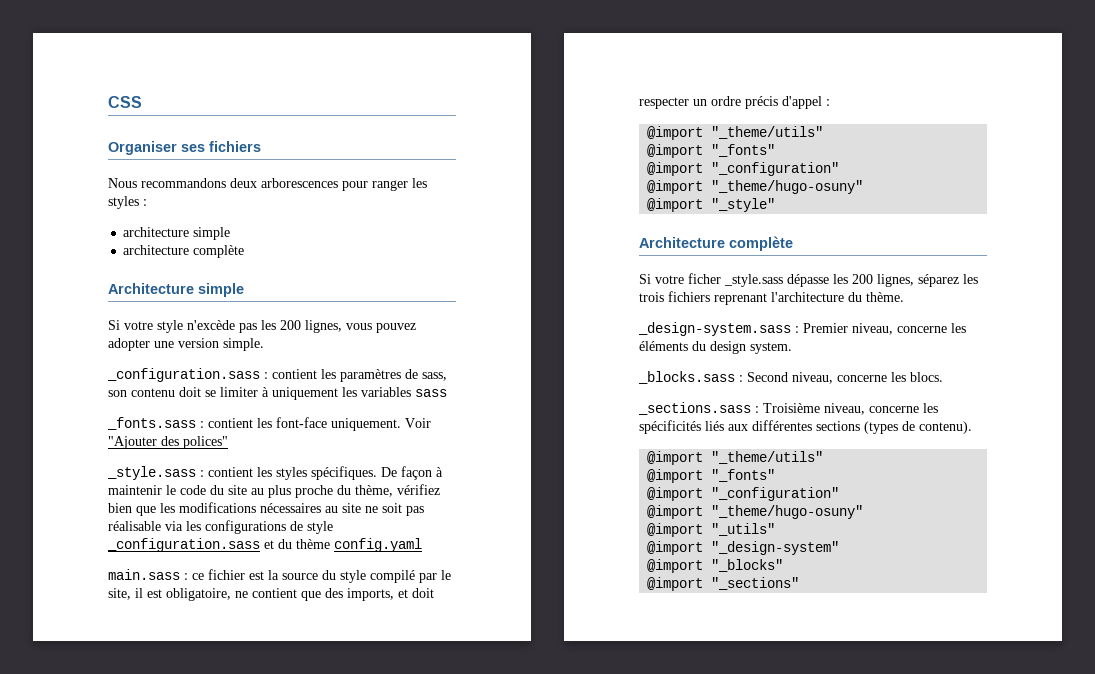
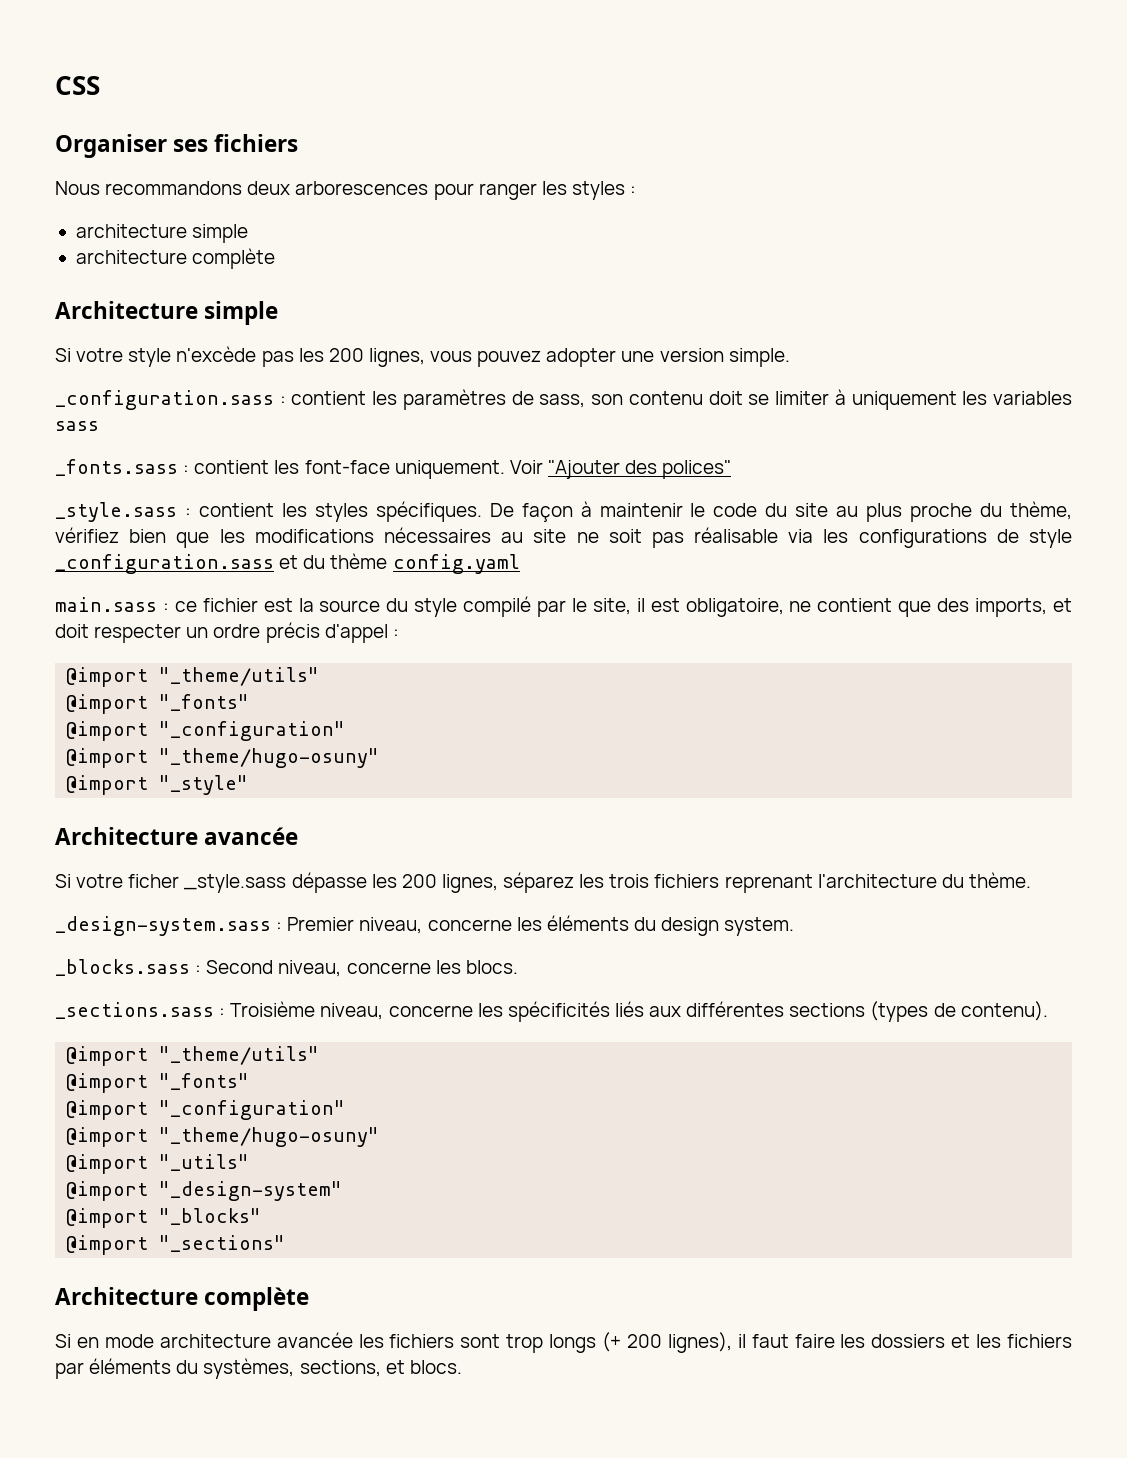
- Architecture complète
+ Architecture avancée
+ Architecture complète
+ Si en mode architecture avancée les fichiers sont trop longs (+ 200 lignes), il faut faire les dossiers et les fichiers par éléments du systèmes, sections, et blocs.

